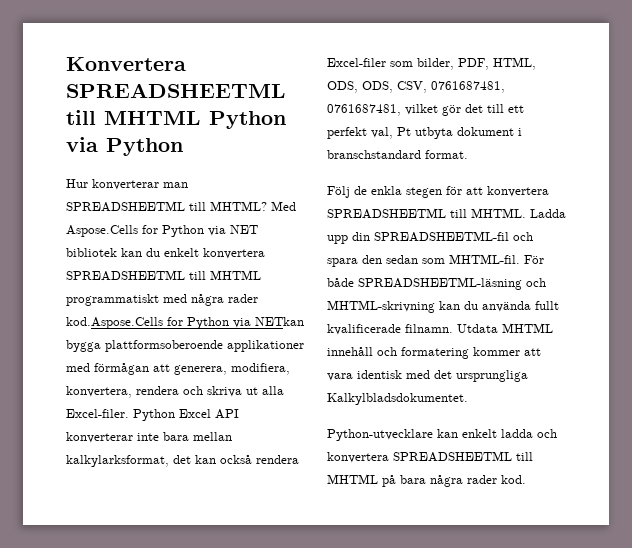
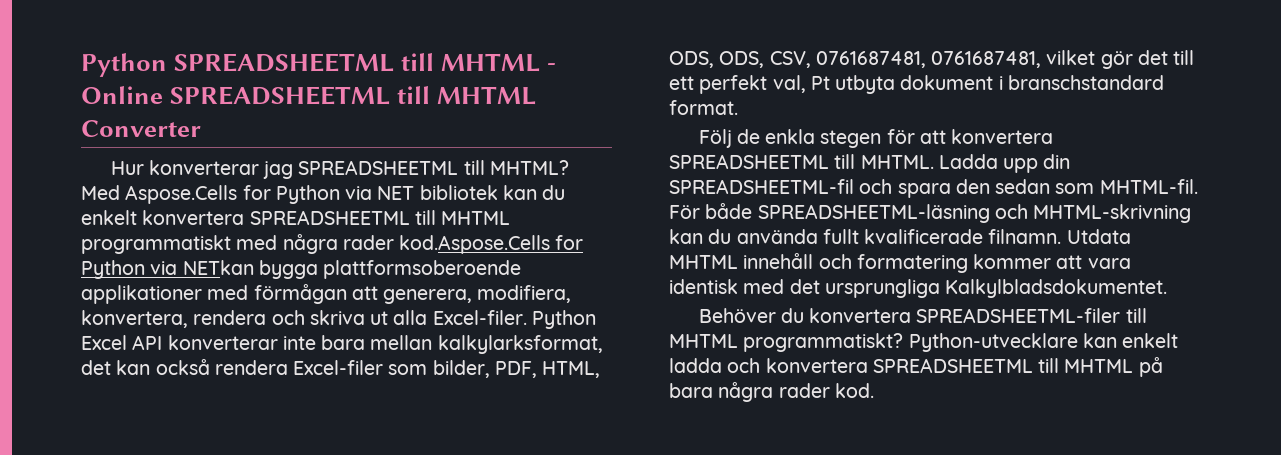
- Konvertera SPREADSHEETML till MHTML Python via Python
+ Python SPREADSHEETML till MHTML - Online SPREADSHEETML till MHTML Converter
- Hur konverterar man SPREADSHEETML till MHTML?
+ Hur konverterar jag SPREADSHEETML till MHTML?
+ Behöver du konvertera SPREADSHEETML-filer till MHTML programmatiskt?

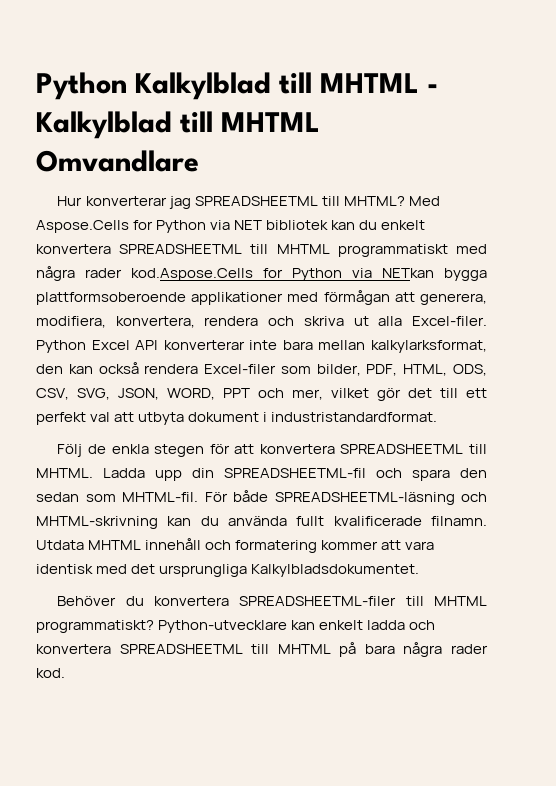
- Python SPREADSHEETML till MHTML - Online SPREADSHEETML till MHTML Converter
+ Python Kalkylblad till MHTML - Kalkylblad till MHTML Omvandlare
- Python Excel API konverterar inte bara mellan kalkylarksformat, det kan också rendera Excel-filer som bilder, PDF, HTML, ODS, ODS, CSV, 0761687481, 0761687481, vilket gör det till ett perfekt val, Pt utbyta dokument i branschstandard format.
+ Python Excel API konverterar inte bara mellan kalkylarksformat, den kan också rendera Excel-filer som bilder, PDF, HTML, ODS, CSV, SVG, JSON, WORD, PPT och mer, vilket gör det till ett perfekt val att utbyta dokument i industristandardformat.

